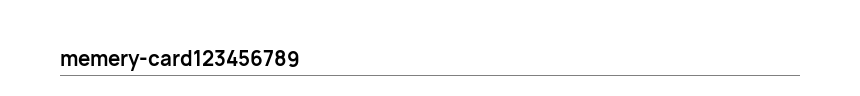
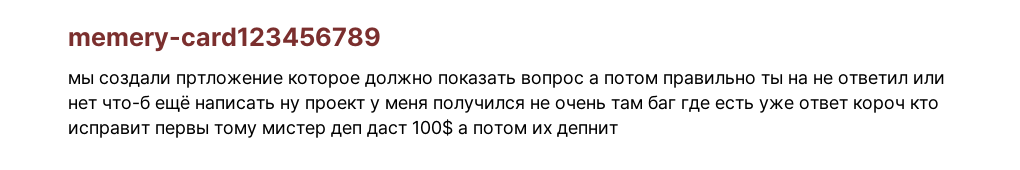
+ мы создали пртложение которое должно показать вопрос а потом правильно ты на не ответил или нет что-б ещё написать ну проект у меня получился не очень там баг где есть уже ответ короч кто исправит первы тому мистер деп даст 100$ а потом их депнит

